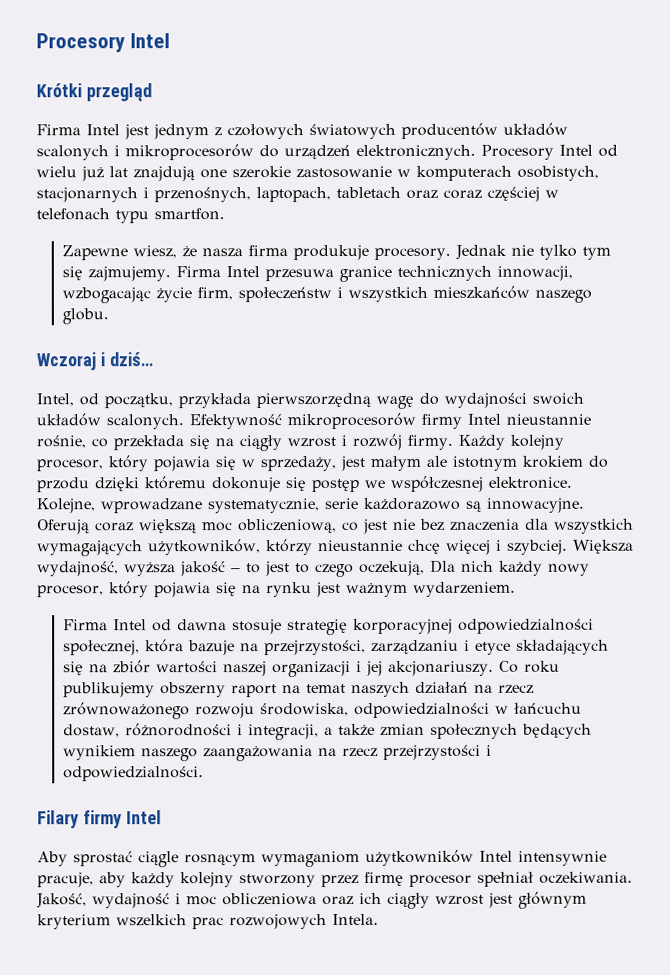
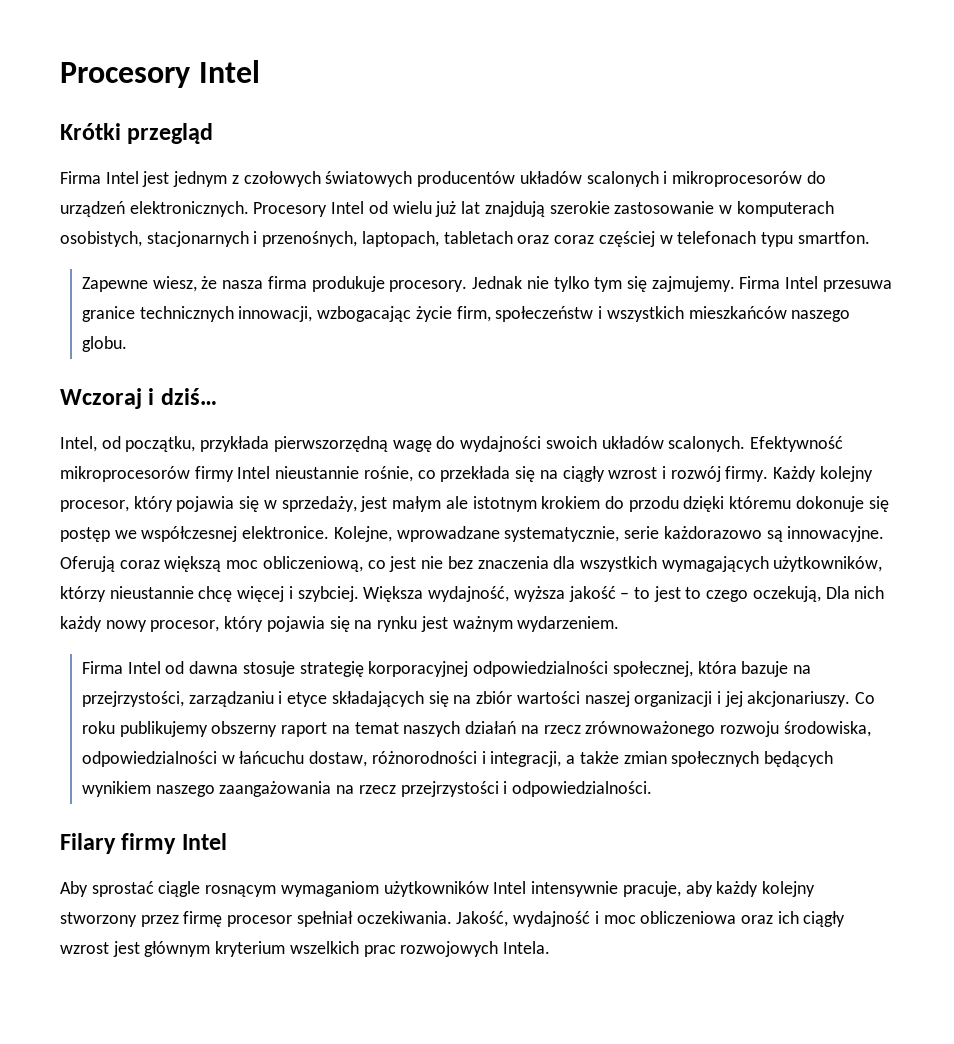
- Procesory Intel od wielu już lat znajdują one szerokie zastosowanie w komputerach osobistych, stacjonarnych i przenośnych, laptopach, tabletach oraz coraz częściej w telefonach typu smartfon.
+ Procesory Intel od wielu już lat znajdują szerokie zastosowanie w komputerach osobistych, stacjonarnych i przenośnych, laptopach, tabletach oraz coraz częściej w telefonach typu smartfon.

